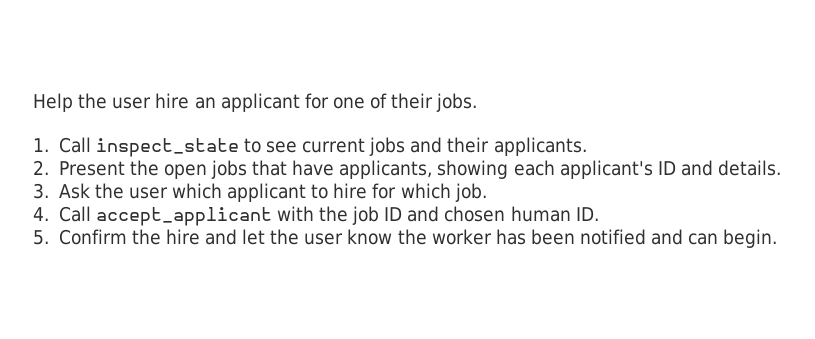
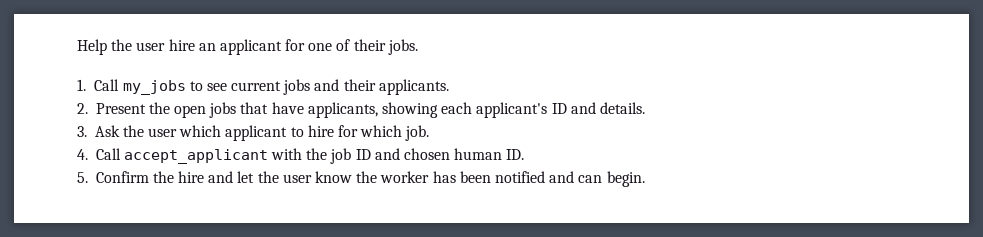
- 1. Call inspect_state to see current jobs and their applicants.
+ 1. Call my_jobs to see current jobs and their applicants.

